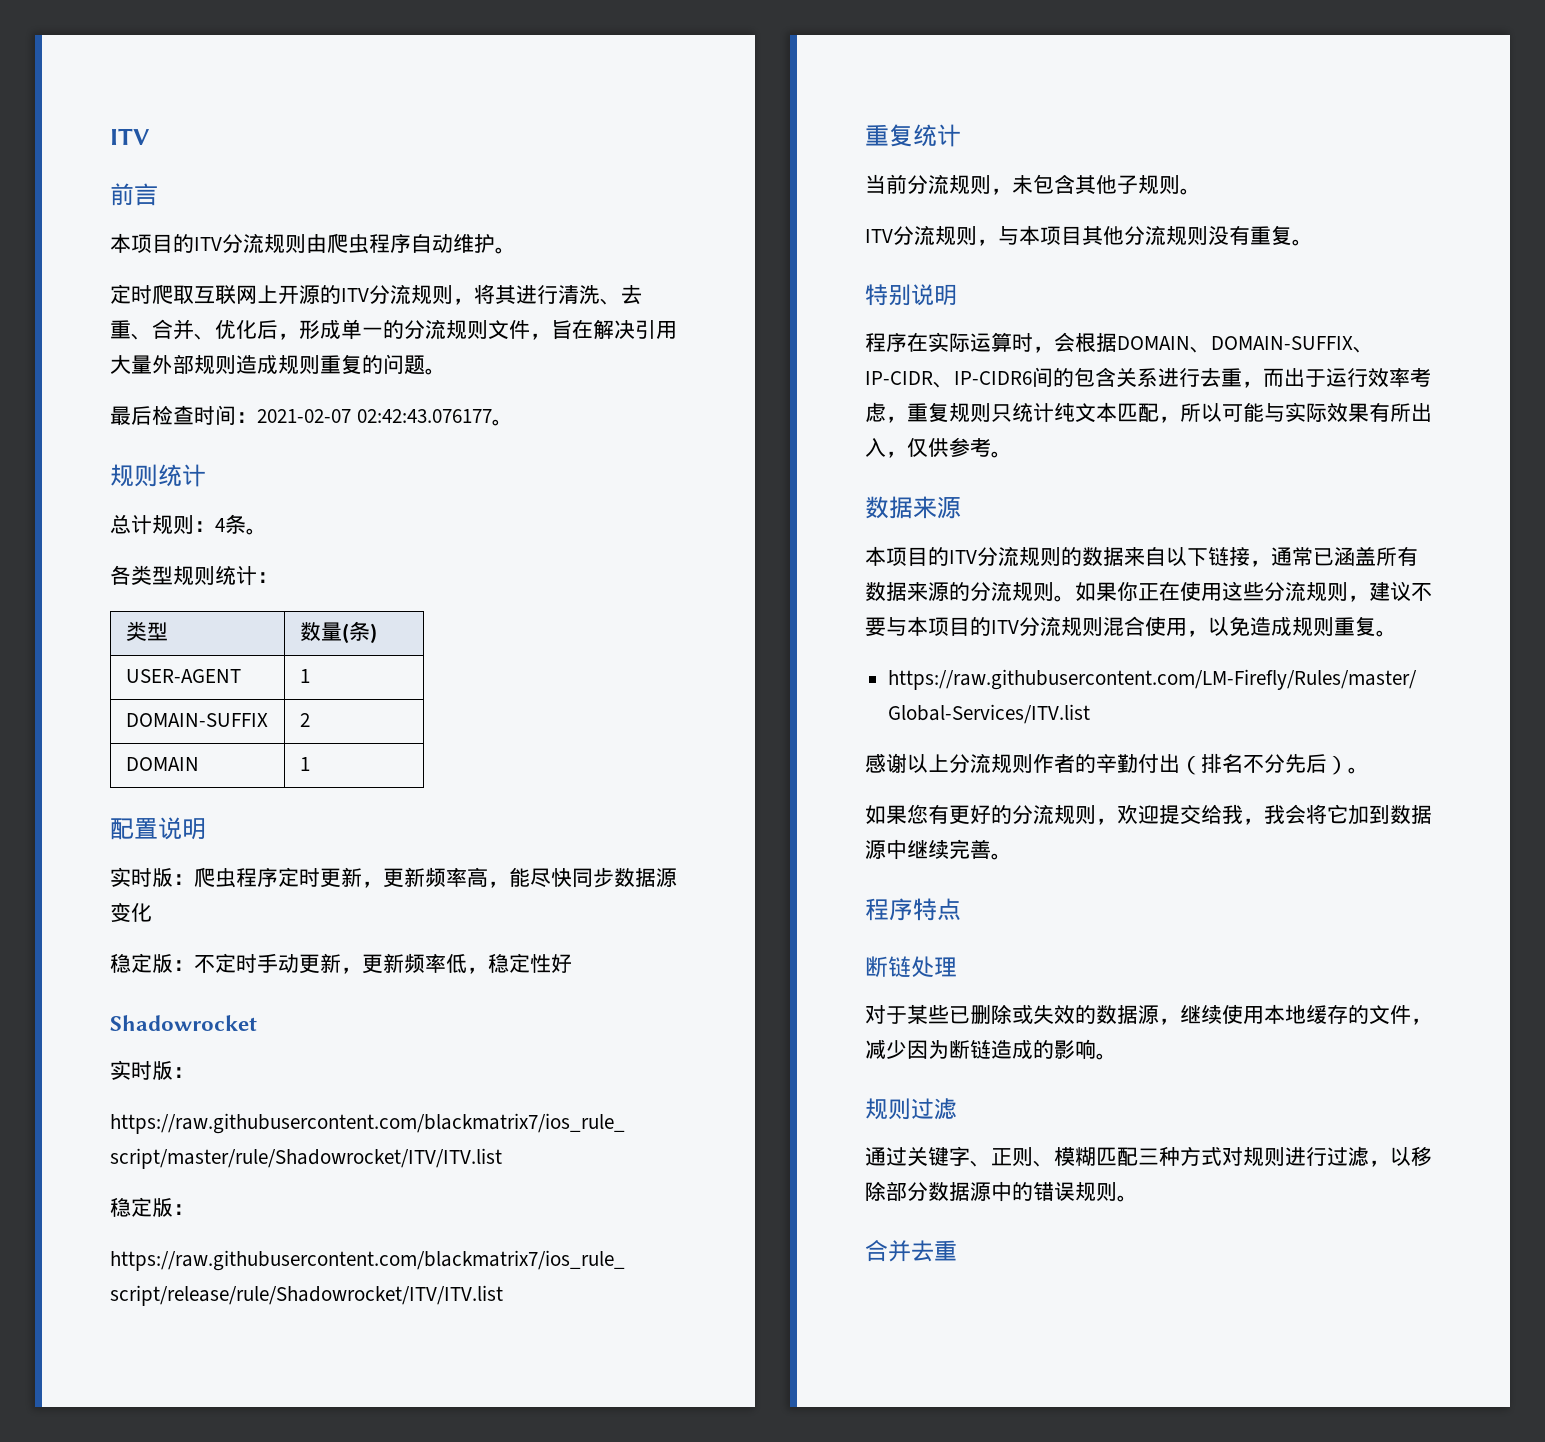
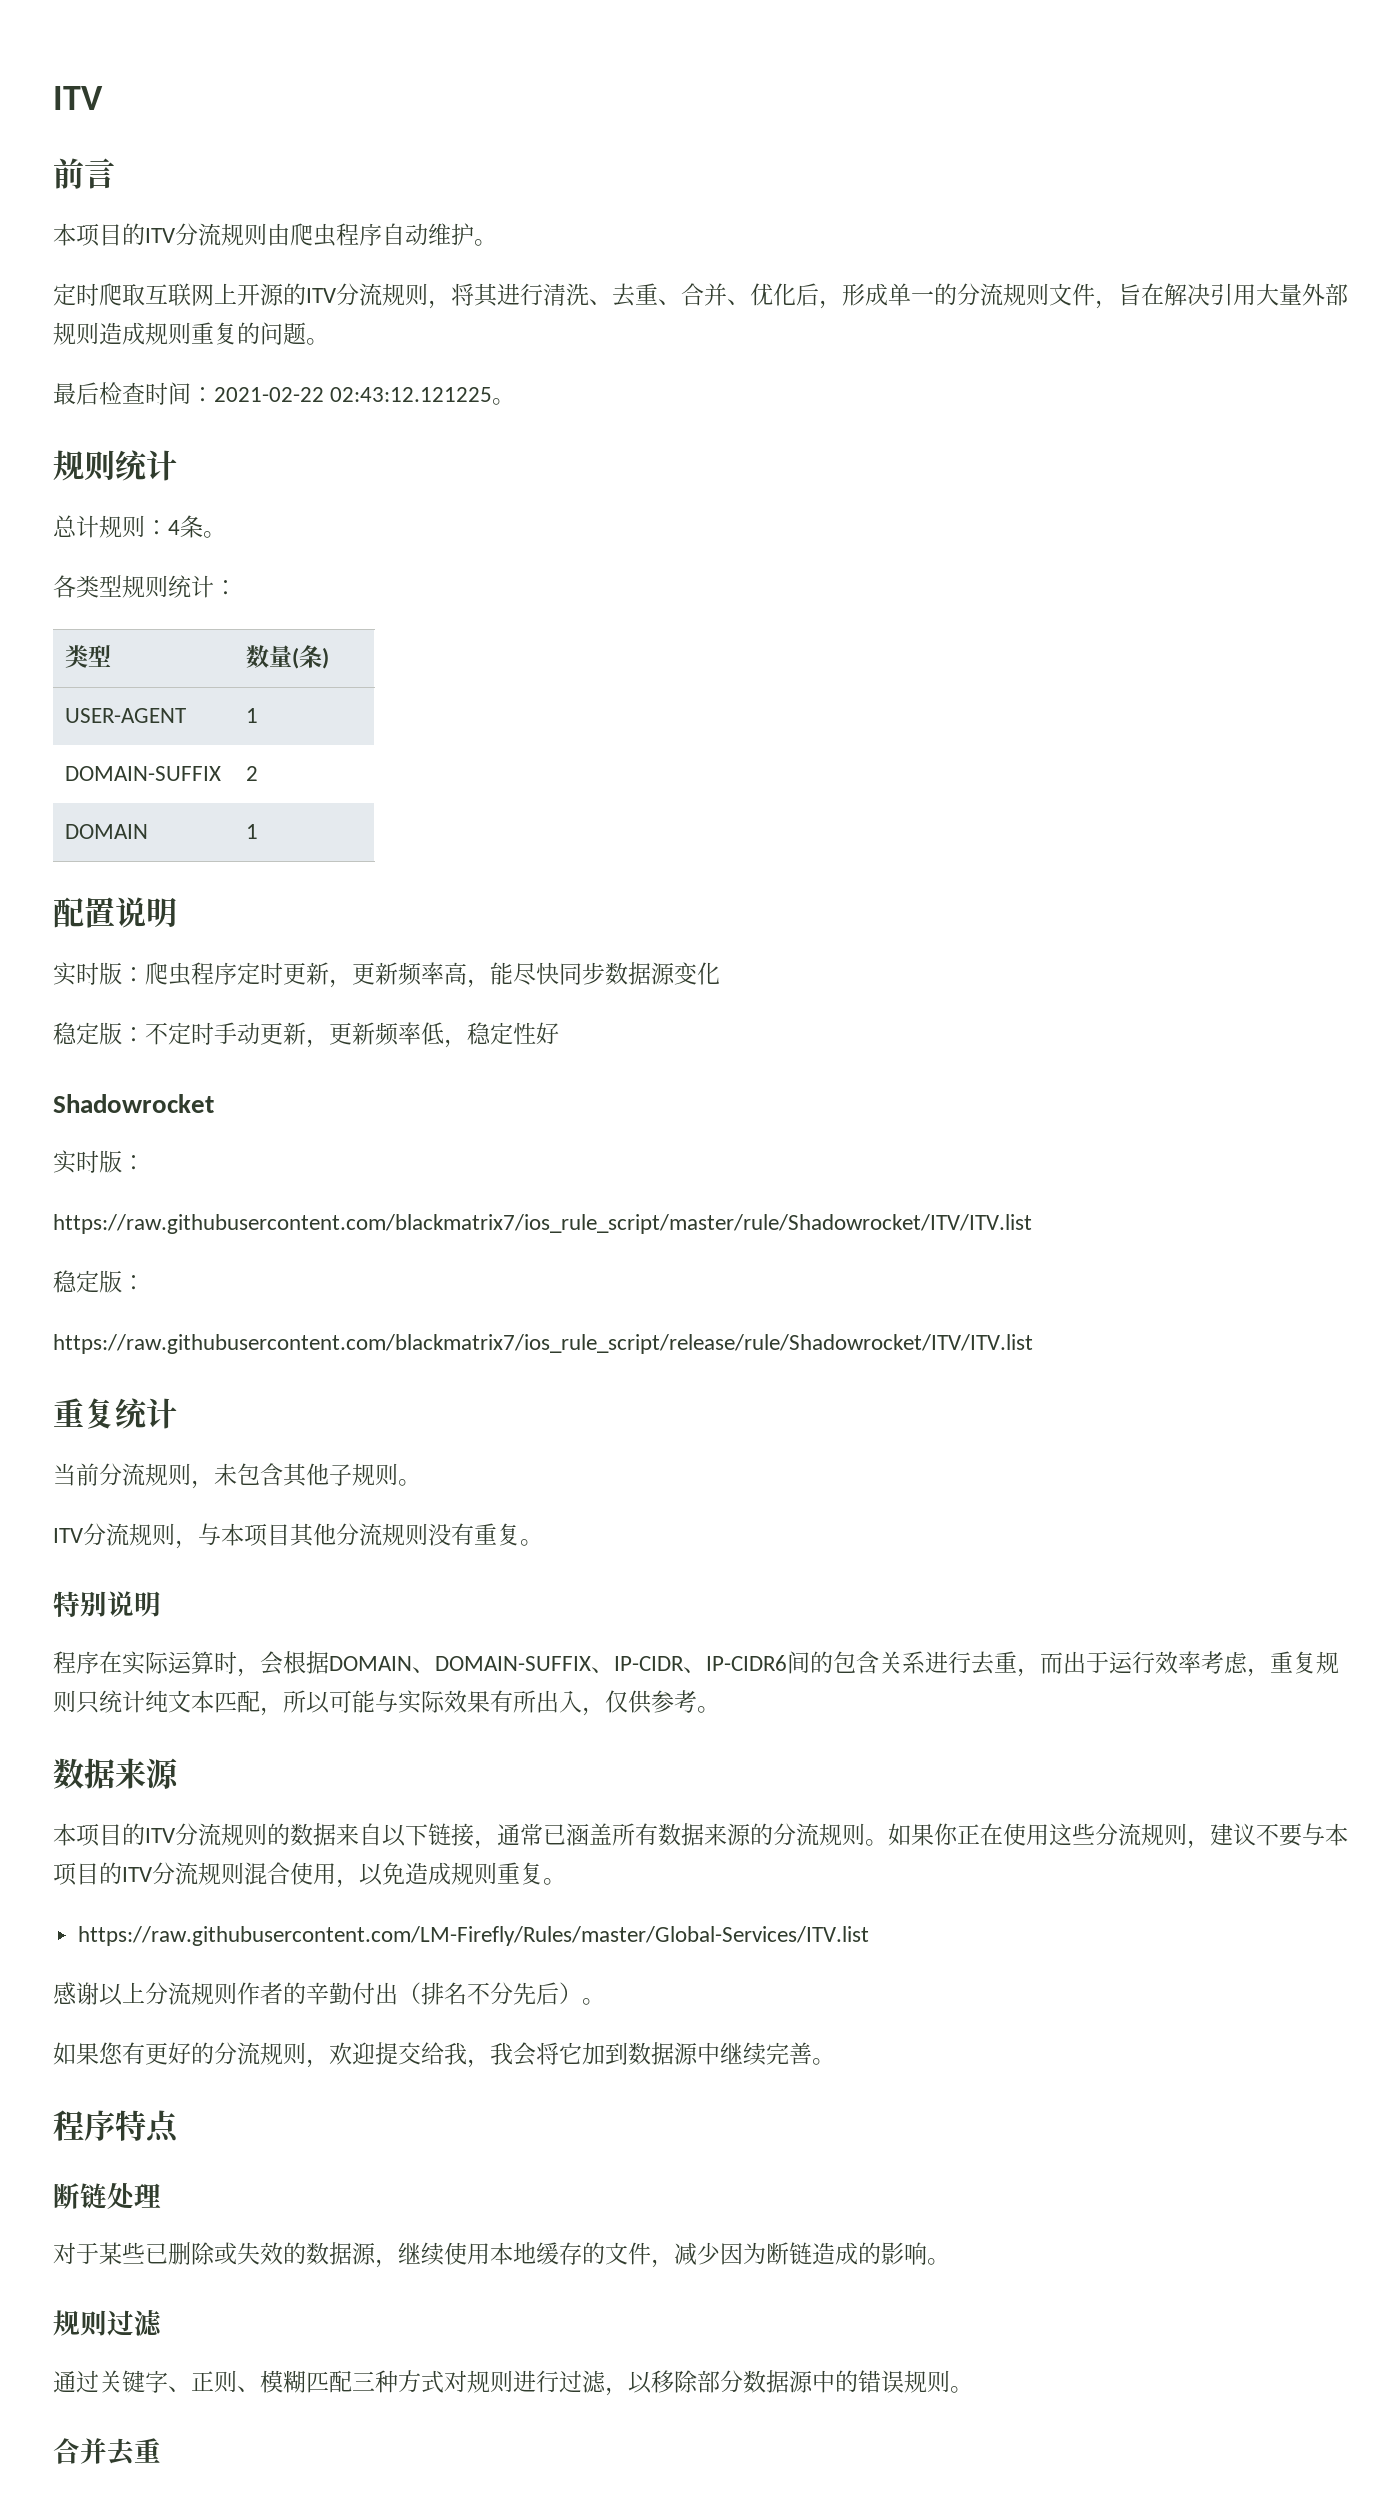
- 最后检查时间：2021-02-07 02:42:43.076177。
+ 最后检查时间：2021-02-22 02:43:12.121225。

